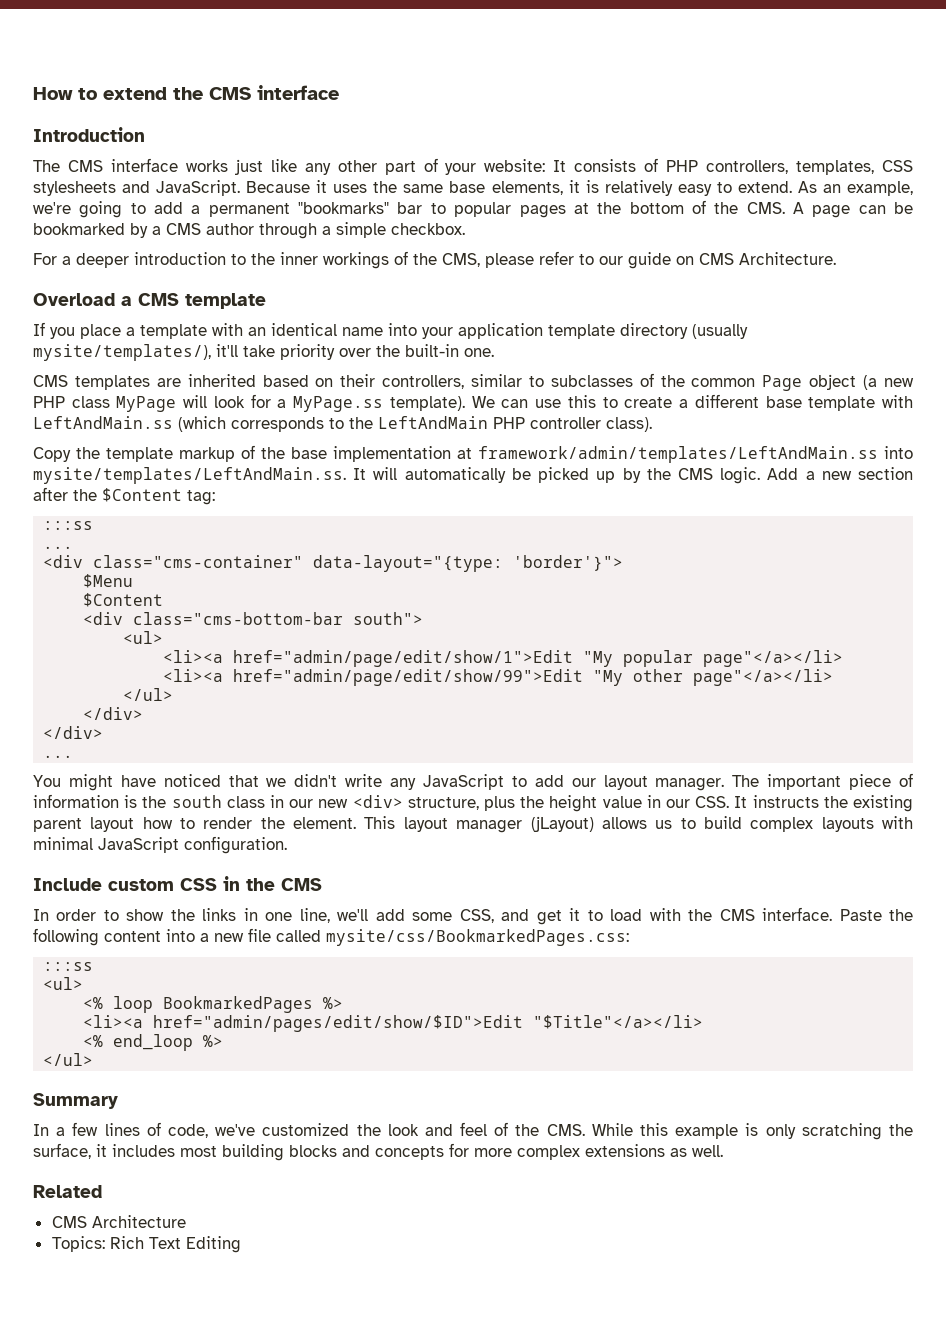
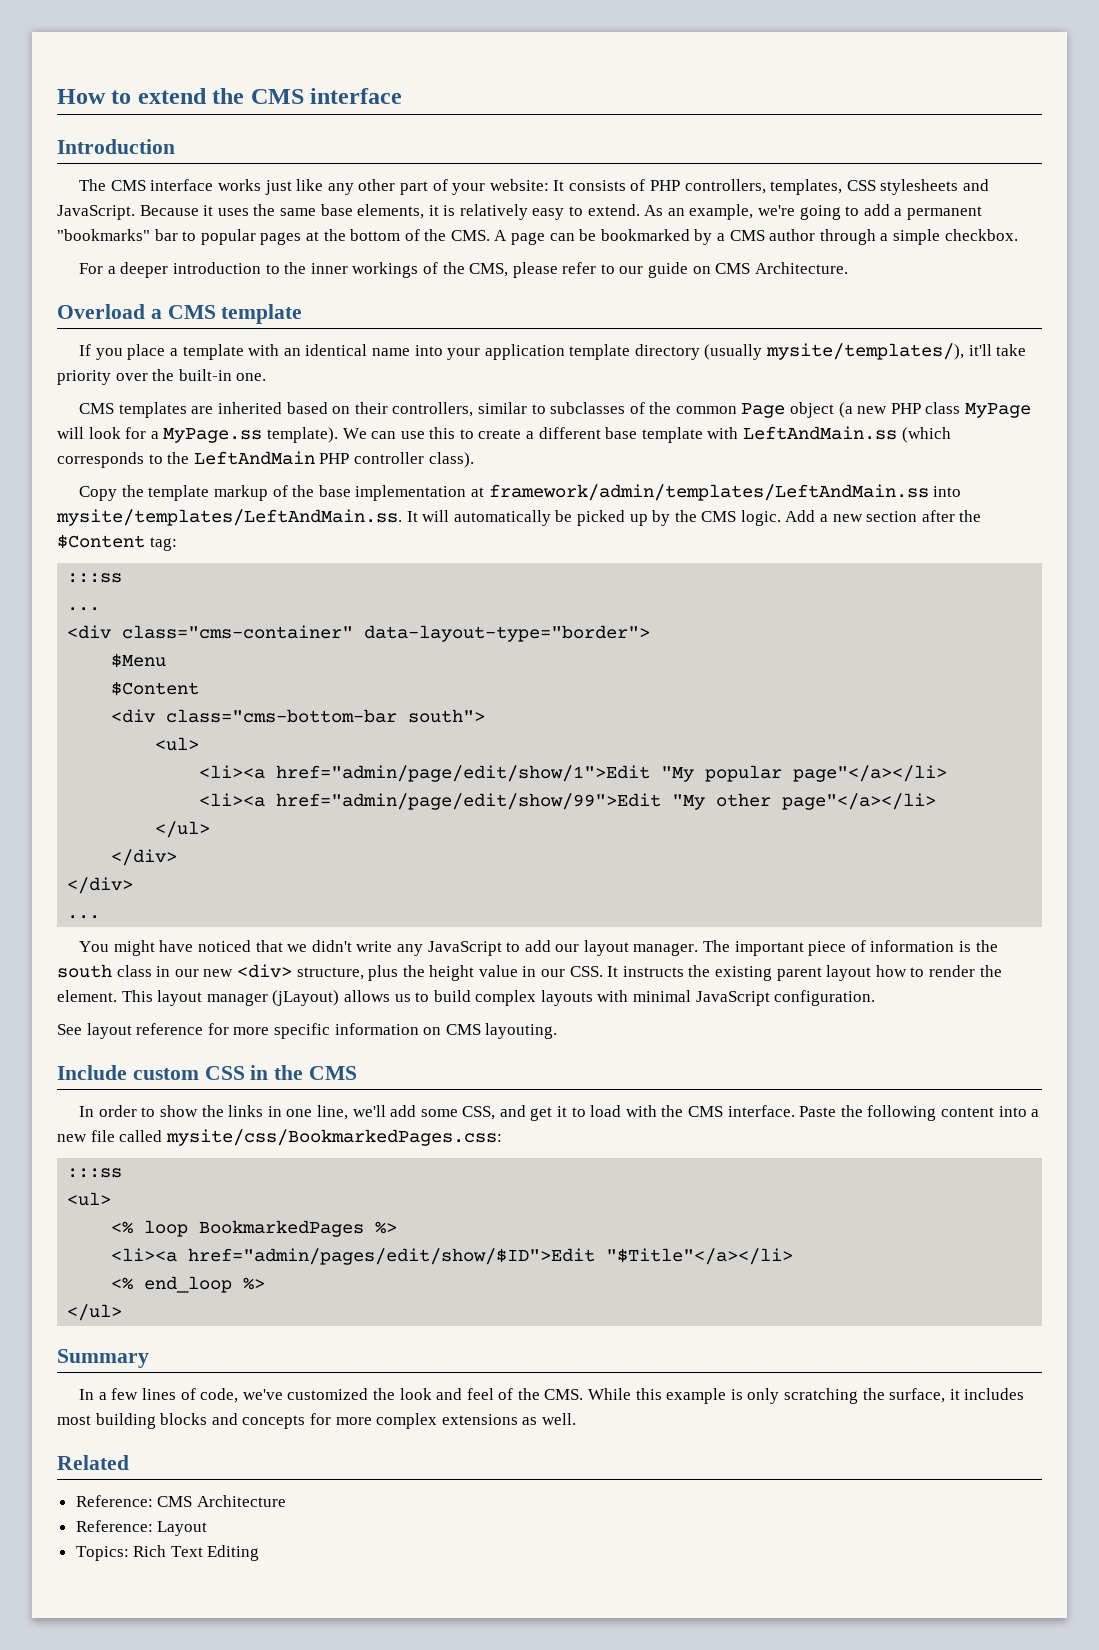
- <div class="cms-container" data-layout="{type: 'border'}">
+ <div class="cms-container" data-layout-type="border">
+ See layout reference for more specific information on CMS layouting.
- CMS Architecture
+ Reference: CMS Architecture
+ Reference: Layout

